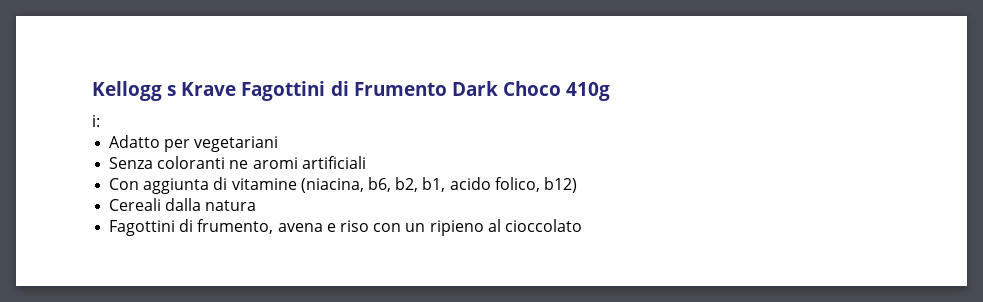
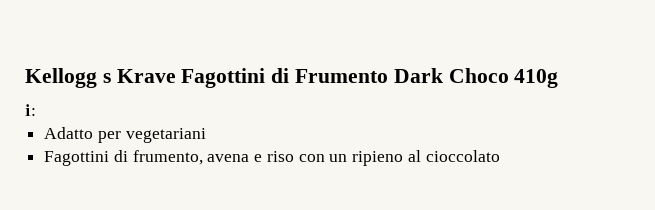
- Senza coloranti ne aromi artificiali
- Con aggiunta di vitamine (niacina, b6, b2, b1, acido folico, b12)
- Cereali dalla natura

